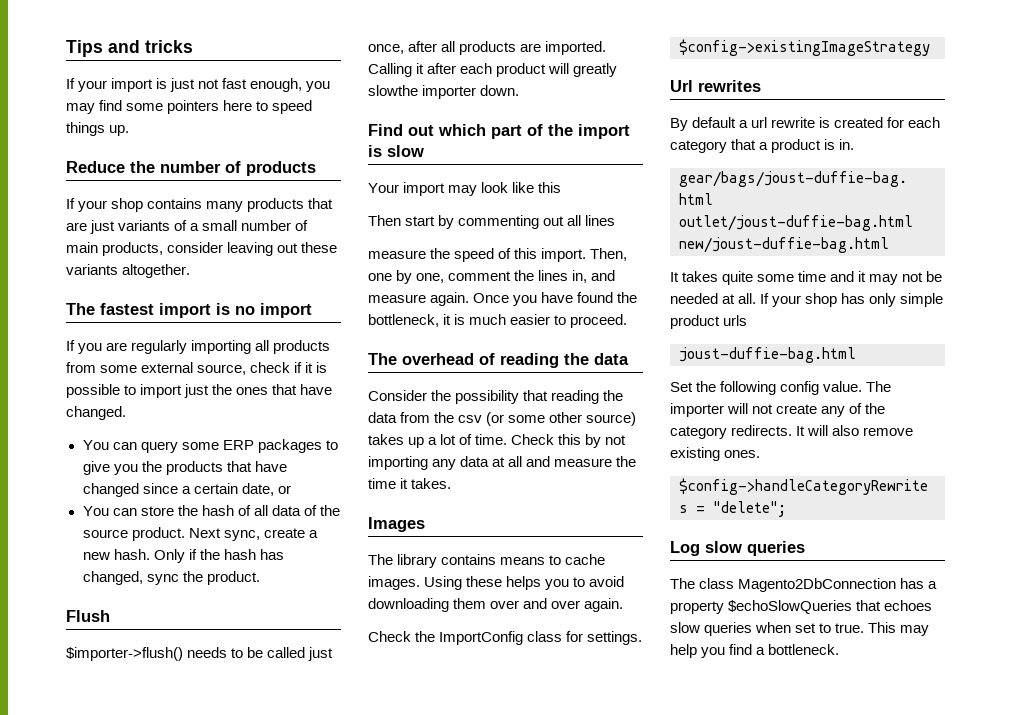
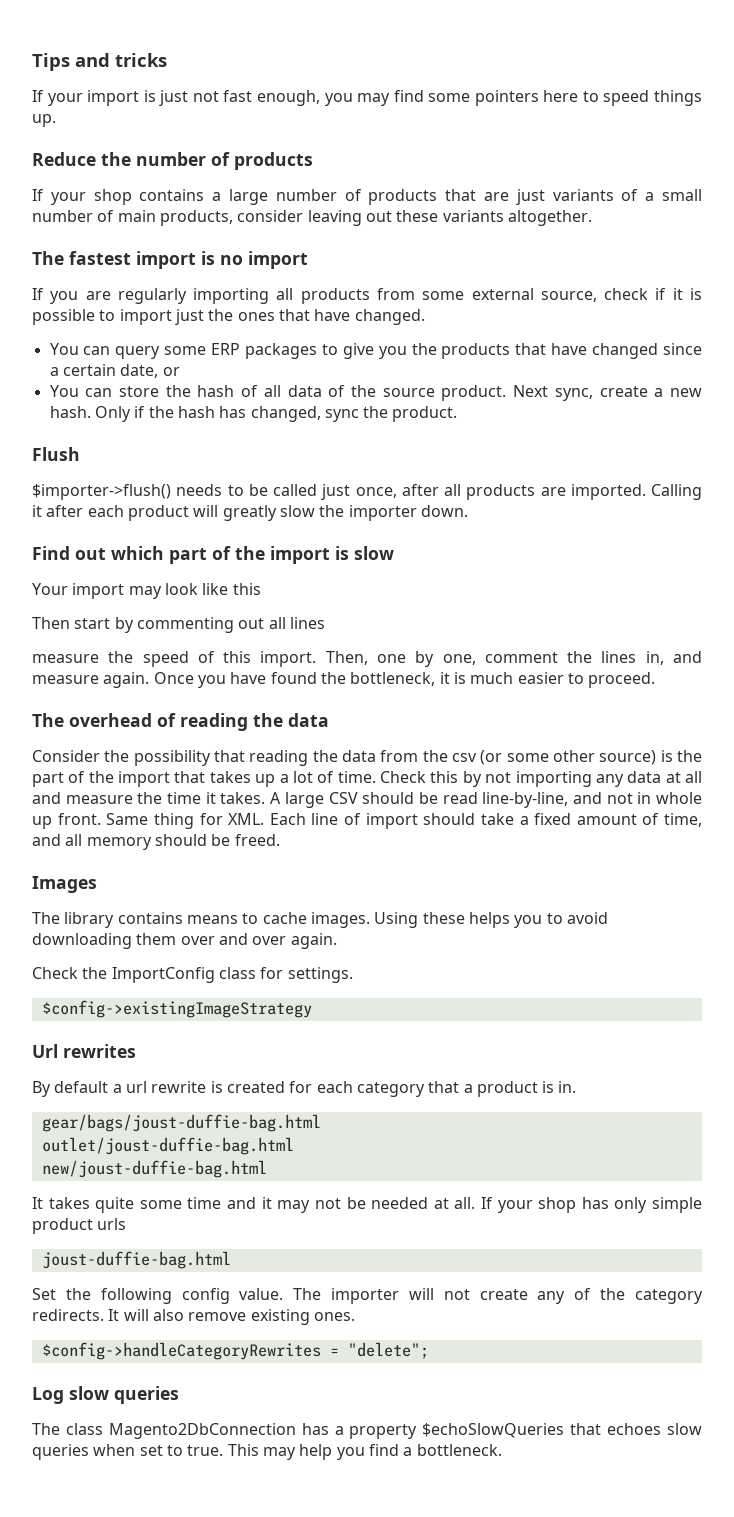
- If your shop contains many products that are just variants of a small number of main products, consider leaving out these variants altogether.
+ If your shop contains a large number of products that are just variants of a small number of main products, consider leaving out these variants altogether.
- Calling it after each product will greatly slowthe importer down.
+ Calling it after each product will greatly slow the importer down.
- Consider the possibility that reading the data from the csv (or some other source) takes up a lot of time.
+ Consider the possibility that reading the data from the csv (or some other source) is the part of the import that takes up a lot of time.
+ A large CSV should be read line-by-line, and not in whole up front. Same thing for XML. Each line of import should take a fixed amount of time, and all memory should be freed.

